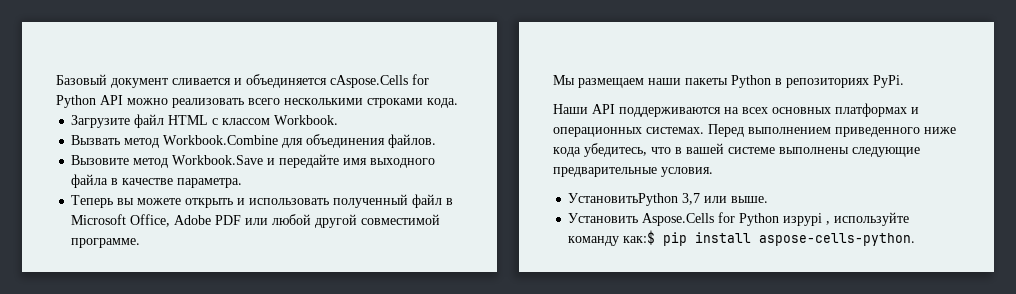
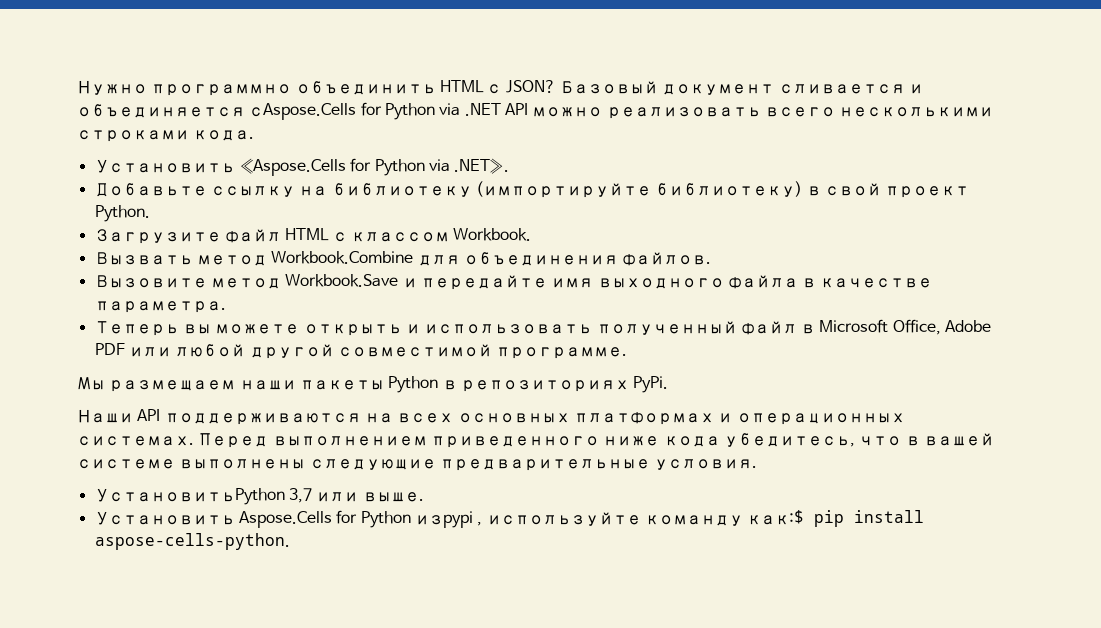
+ Нужно программно объединить HTML с JSON?
- Базовый документ сливается и объединяется сAspose.Cells for Python API можно реализовать всего несколькими строками кода.
+ Базовый документ сливается и объединяется сAspose.Cells for Python via .NET API можно реализовать всего несколькими строками кода.
+ Установить «Aspose.Cells for Python via .NET».
+ Добавьте ссылку на библиотеку (импортируйте библиотеку) в свой проект Python.

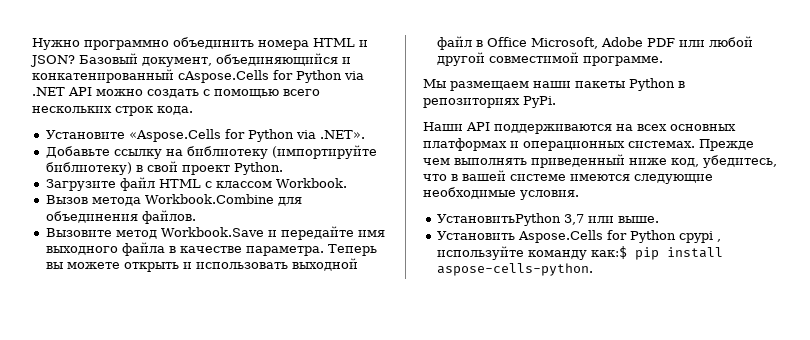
- Нужно программно объединить HTML с JSON? Базовый документ сливается и объединяется сAspose.Cells for Python via .NET API можно реализовать всего несколькими строками кода.
+ Нужно программно объединить номера HTML и JSON? Базовый документ, объединяющийся и конкатенированный сAspose.Cells for Python via .NET API можно создать с помощью всего нескольких строк кода.
- Установить «Aspose.Cells for Python via .NET».
+ Установите «Aspose.Cells for Python via .NET».
- Вызвать метод Workbook.Combine для объединения файлов.
+ Вызов метода Workbook.Combine для объединения файлов.
- Вызовите метод Workbook.Save и передайте имя выходного файла в качестве параметра.
- Теперь вы можете открыть и использовать полученный файл в Microsoft Office, Adobe PDF или любой другой совместимой программе.
+ Вызовите метод Workbook.Save и передайте имя выходного файла в качестве параметра. Теперь вы можете открыть и использовать выходной файл в Office Microsoft, Adobe PDF или любой другой совместимой программе.
- Перед выполнением приведенного ниже кода убедитесь, что в вашей системе выполнены следующие предварительные условия.
+ Прежде чем выполнять приведенный ниже код, убедитесь, что в вашей системе имеются следующие необходимые условия.
- Установить Aspose.Cells for Python изpypi , используйте команду как:$ pip install aspose-cells-python.
+ Установить Aspose.Cells for Python сpypi , используйте команду как:$ pip install aspose-cells-python.

